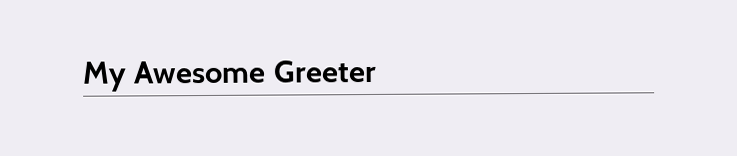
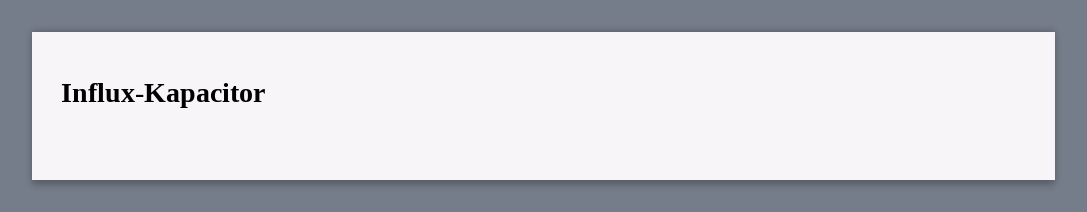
- My Awesome Greeter
+ Influx-Kapacitor

